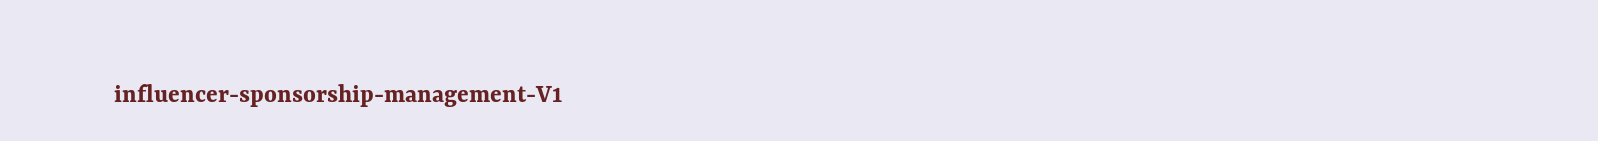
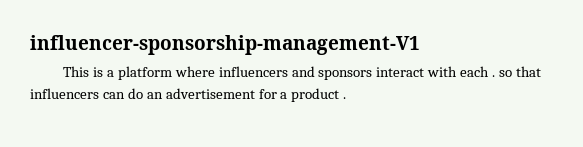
+ This is a platform where influencers and sponsors interact with each . so that influencers can do an advertisement for a product .

